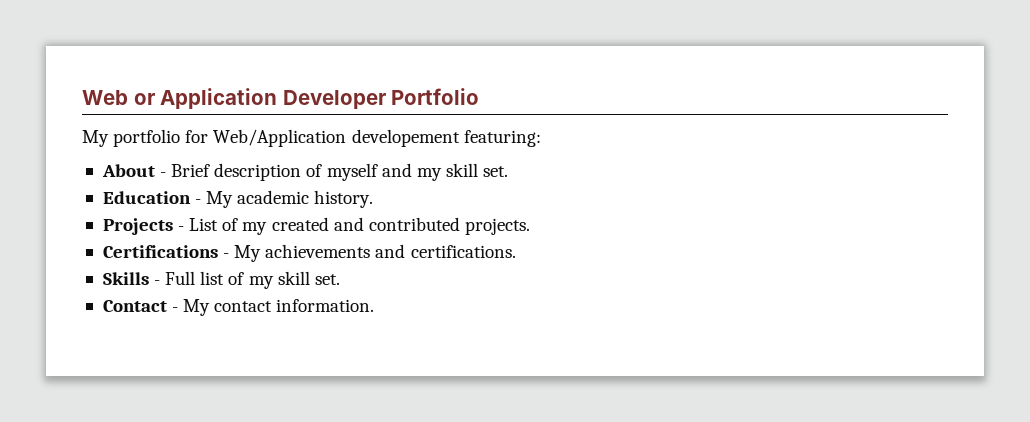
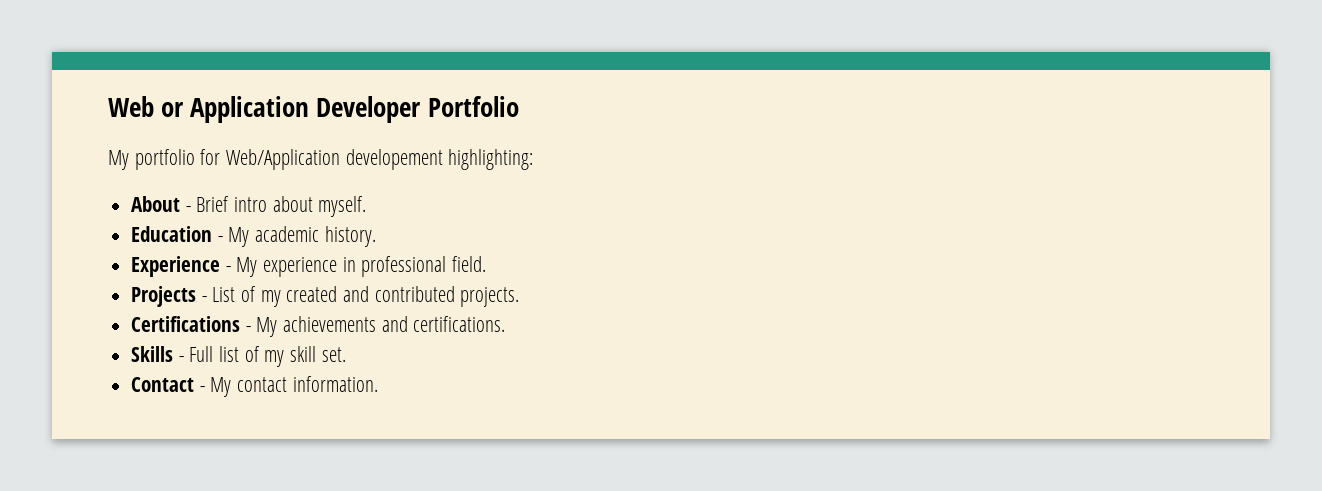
- My portfolio for Web/Application developement featuring:
+ My portfolio for Web/Application developement highlighting:
- About - Brief description of myself and my skill set.
+ About - Brief intro about myself.
+ Experience - My experience in professional field.

